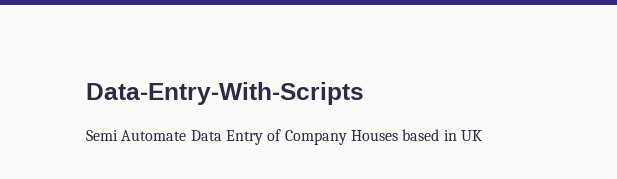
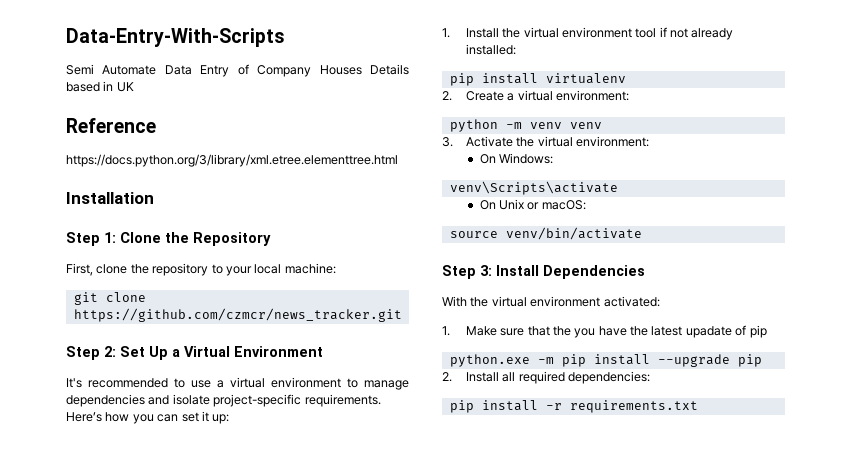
- Semi Automate Data Entry of Company Houses based in UK
+ Semi Automate Data Entry of Company Houses Details based in UK
+ Reference
+ https://docs.python.org/3/library/xml.etree.elementtree.html
+ Installation
+ Step 1: Clone the Repository
+ First, clone the repository to your local machine:
+ git clone https://github.com/czmcr/news_tracker.git
+ Step 2: Set Up a Virtual Environment
+ It's recommended to use a virtual environment to manage dependencies and isolate project-specific requirements. Here’s how you can set it up:
+ 1. Install the virtual environment tool if not already installed:
+ pip install virtualenv
+ 2. Create a virtual environment:
+ python -m venv venv
+ 3. Activate the virtual environment:
+ On Windows:
+ venv\Scripts\activate
+ On Unix or macOS:
+ source venv/bin/activate
+ Step 3: Install Dependencies
+ With the virtual environment activated:
+ 1. Make sure that the you have the latest upadate of pip
+ python.exe -m pip install --upgrade pip
+ 2. Install all required dependencies:
+ pip install -r requirements.txt

